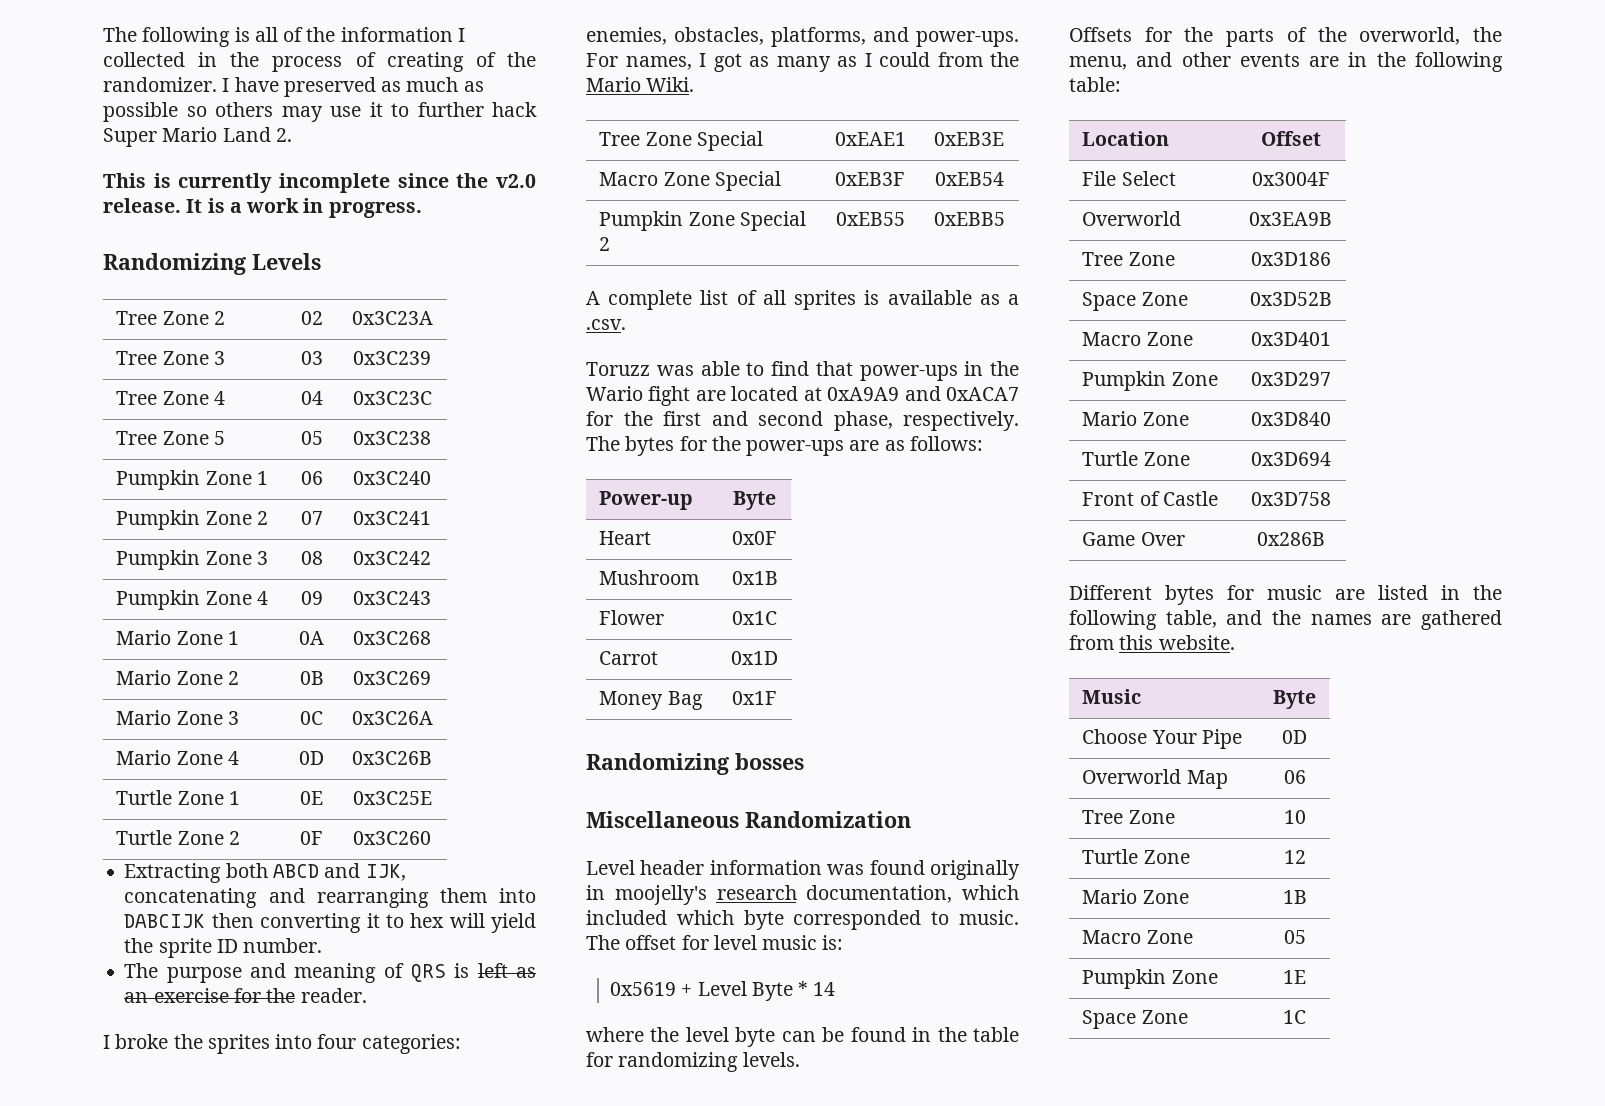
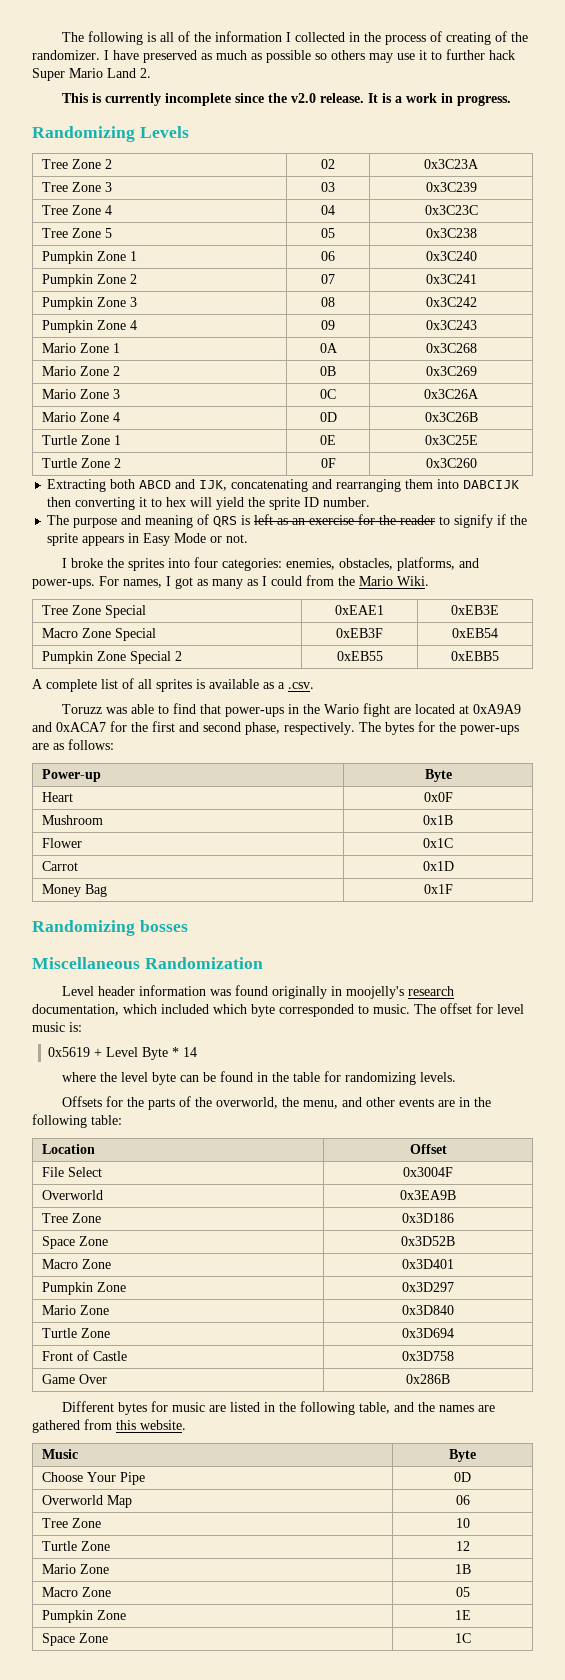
- The purpose and meaning of QRS is left as an exercise for the reader.
+ The purpose and meaning of QRS is left as an exercise for the reader to signify if the sprite appears in Easy Mode or not.

